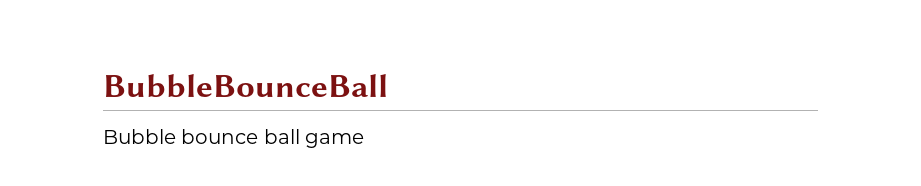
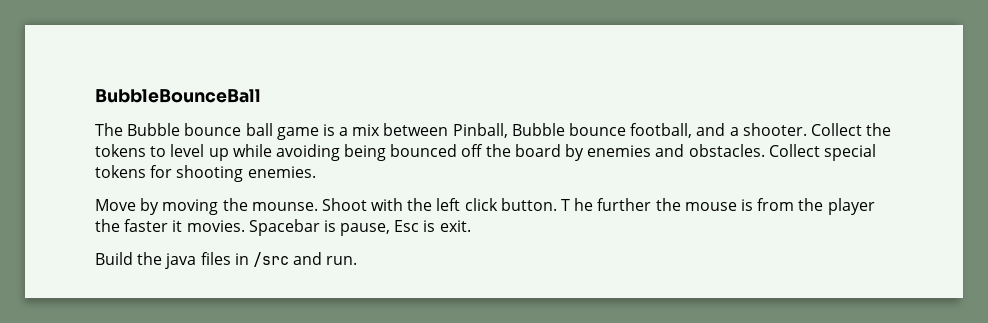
- Bubble bounce ball game
+ The Bubble bounce ball game is a mix between Pinball, Bubble bounce football, and a shooter. Collect the tokens to level up while avoiding being bounced off the board by enemies and obstacles. Collect special tokens for shooting enemies.
+ Move by moving the mounse. Shoot with the left click button. T he further the mouse is from the player the faster it movies. Spacebar is pause, Esc is exit.
+ Build the java files in /src and run.

